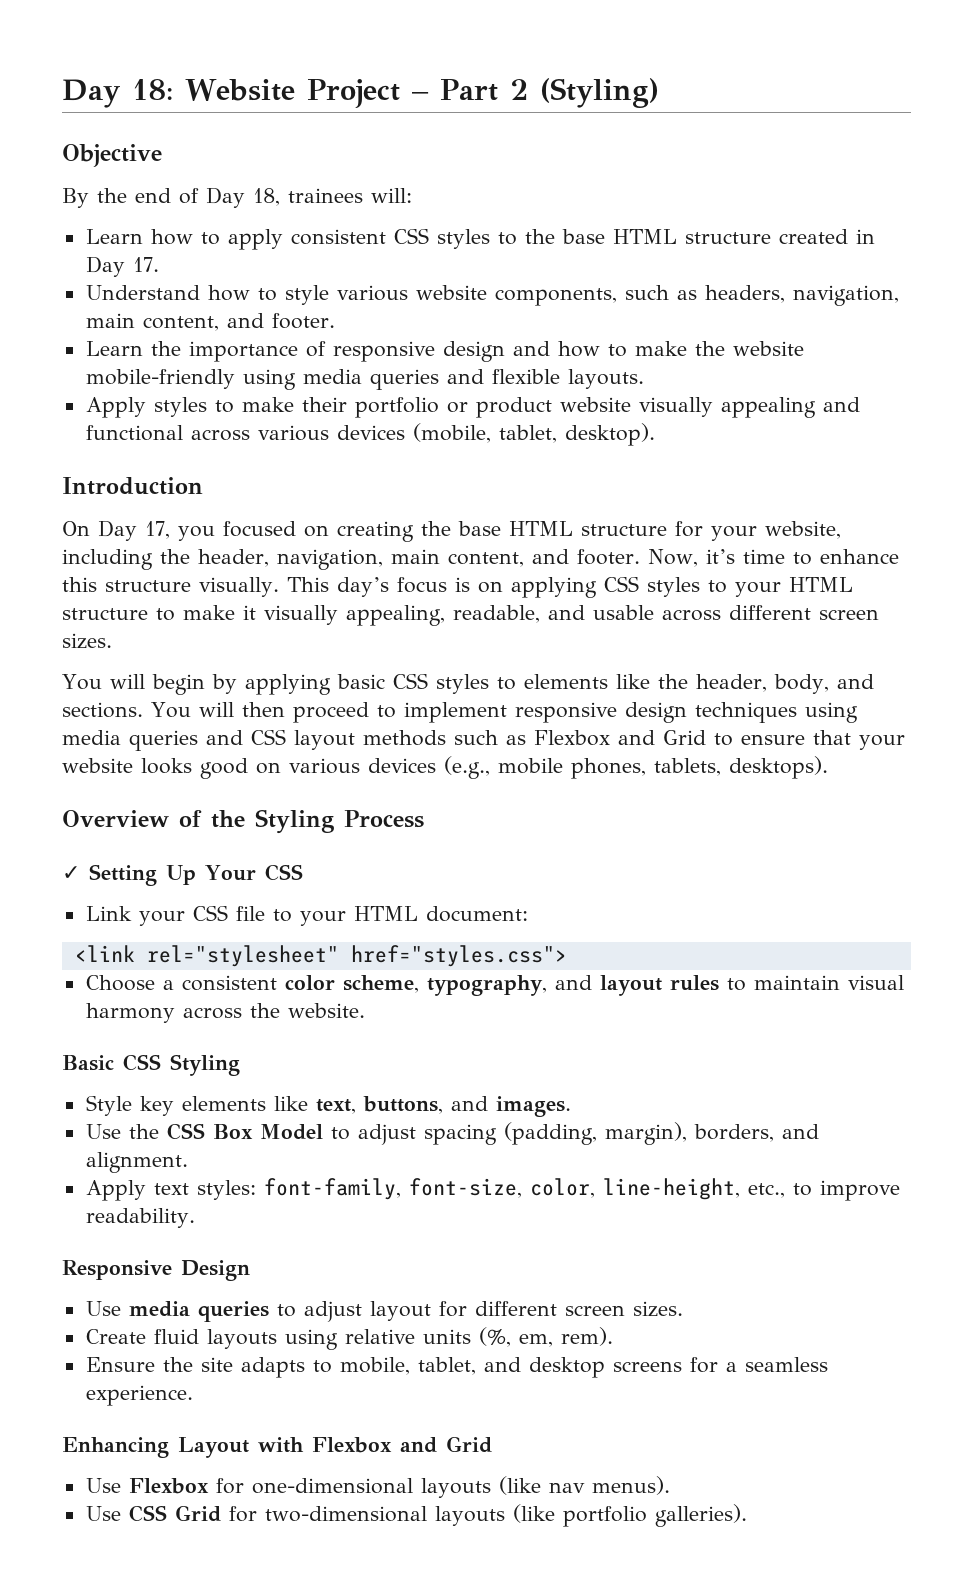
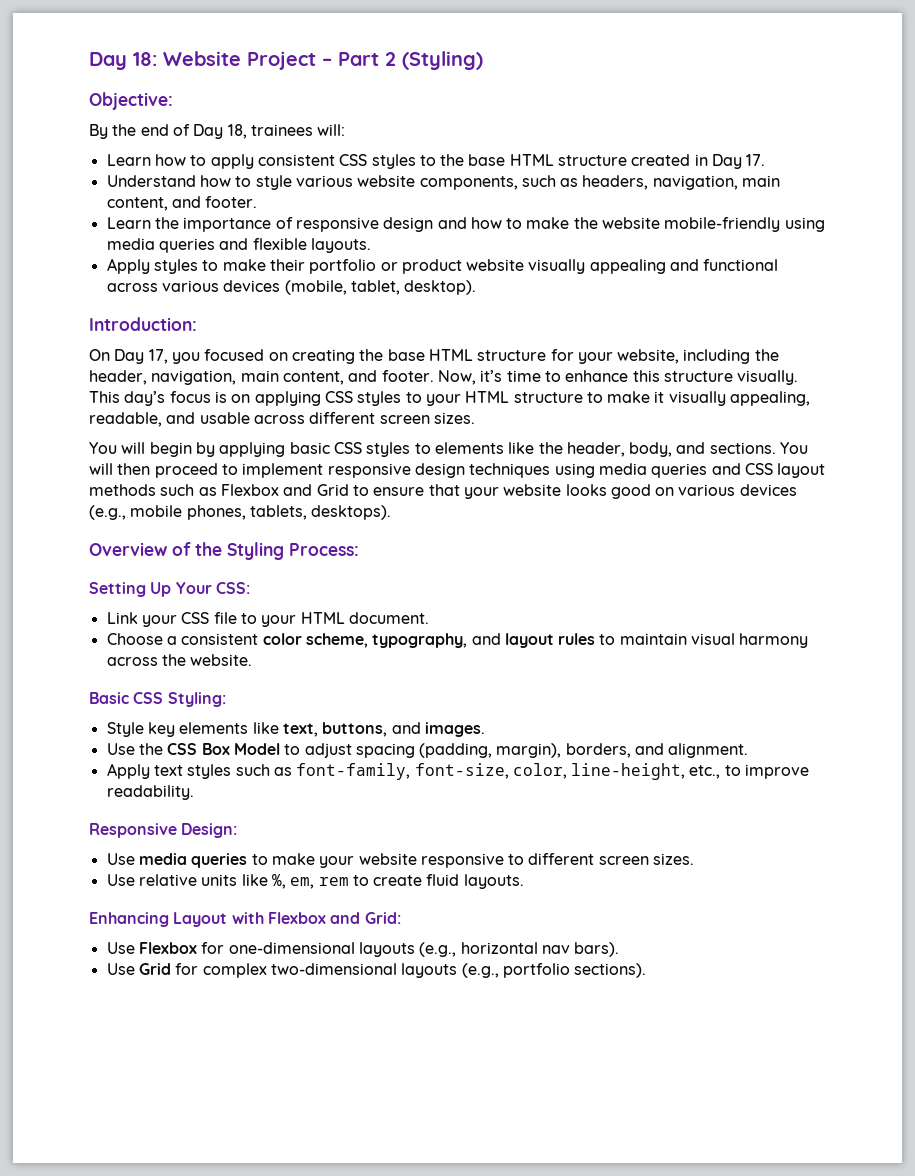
- Objective
+ Objective:
- Introduction
+ Introduction:
- Overview of the Styling Process
- ✓ Setting Up Your CSS
+ Overview of the Styling Process:
+ Setting Up Your CSS:
- Link your CSS file to your HTML document:
- <link rel="stylesheet" href="styles.css">
+ Link your CSS file to your HTML document.
- Basic CSS Styling
+ Basic CSS Styling:
- Apply text styles: font-family, font-size, color, line-height, etc., to improve readability.
+ Apply text styles such as font-family, font-size, color, line-height, etc., to improve readability.
- Responsive Design
+ Responsive Design:
- Use media queries to adjust layout for different screen sizes.
- Create fluid layouts using relative units (%, em, rem).
- Ensure the site adapts to mobile, tablet, and desktop screens for a seamless experience.
+ Use media queries to make your website responsive to different screen sizes.
+ Use relative units like %, em, rem to create fluid layouts.
- Enhancing Layout with Flexbox and Grid
+ Enhancing Layout with Flexbox and Grid:
- Use Flexbox for one-dimensional layouts (like nav menus).
- Use CSS Grid for two-dimensional layouts (like portfolio galleries).
+ Use Flexbox for one-dimensional layouts (e.g., horizontal nav bars).
+ Use Grid for complex two-dimensional layouts (e.g., portfolio sections).

